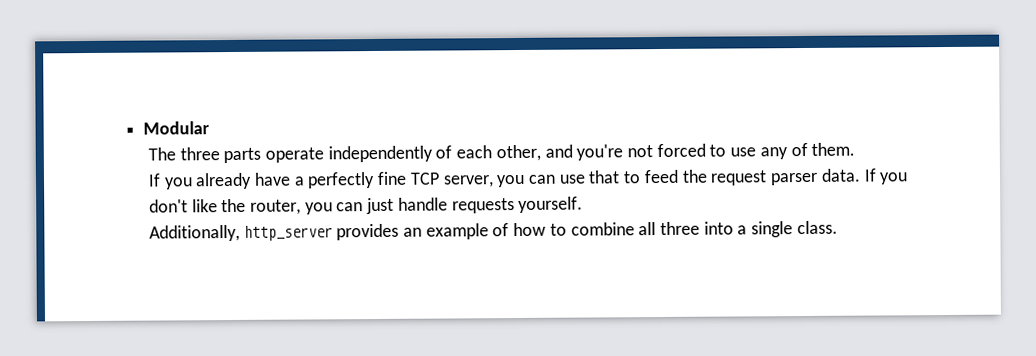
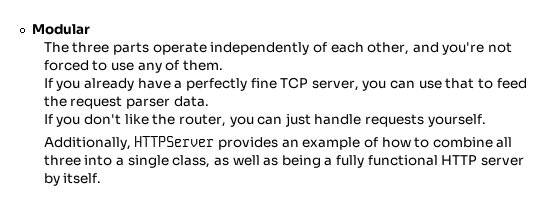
- If you already have a perfectly fine TCP server, you can use that to feed the request parser data. If you don't like the router, you can just handle requests yourself.
+ If you already have a perfectly fine TCP server, you can use that to feed the request parser data.
+ If you don't like the router, you can just handle requests yourself.
- Additionally, http_server provides an example of how to combine all three into a single class.
+ Additionally, HTTPServer provides an example of how to combine all three into a single class, as well as being a fully functional HTTP server by itself.

